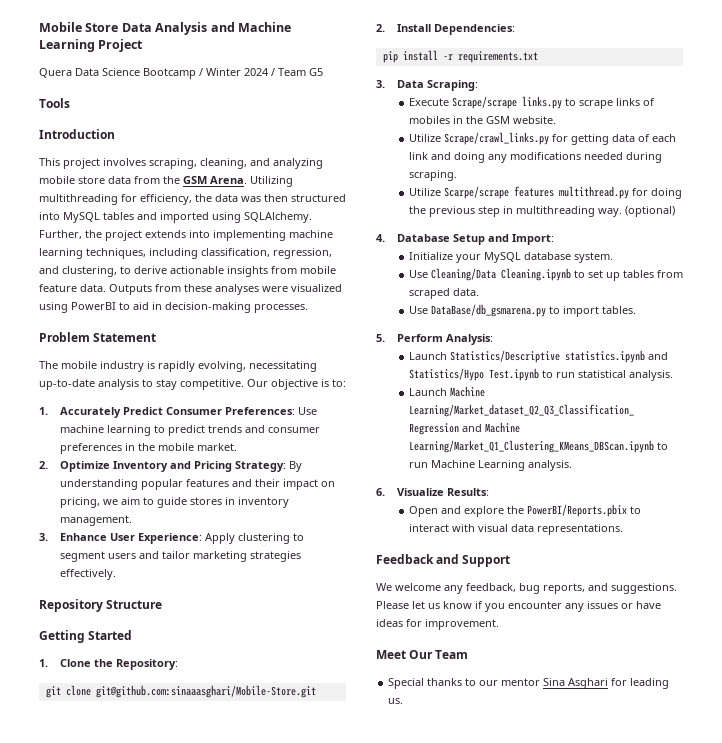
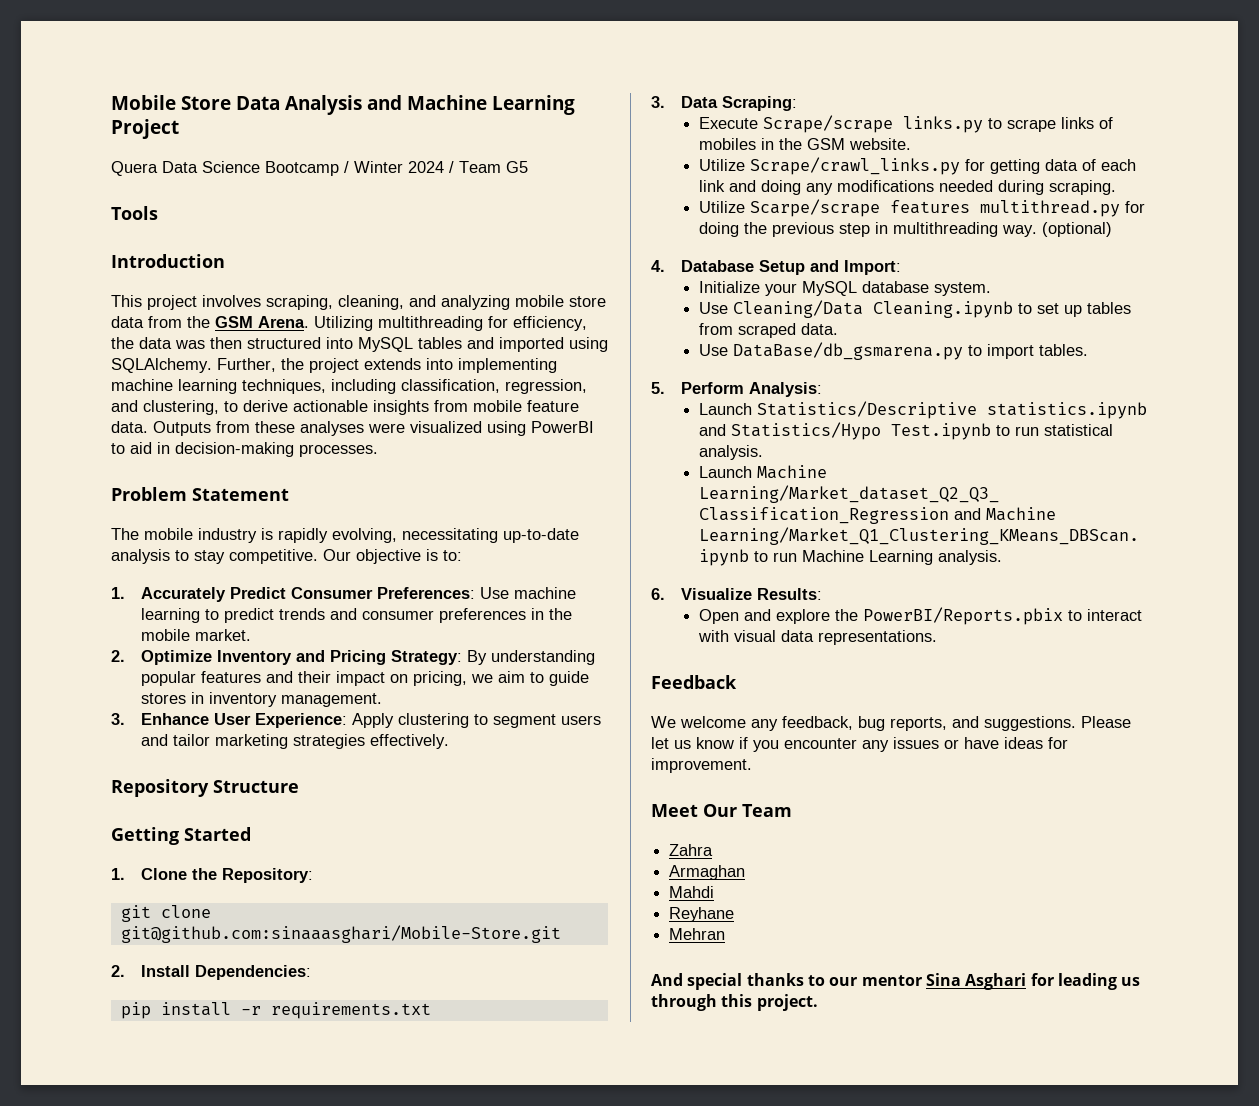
- Feedback and Support
+ Feedback
- Special thanks to our mentor Sina Asghari for leading us.
+ Zahra
+ Armaghan
+ Mahdi
+ Reyhane
+ Mehran
+ And special thanks to our mentor Sina Asghari for leading us through this project.

